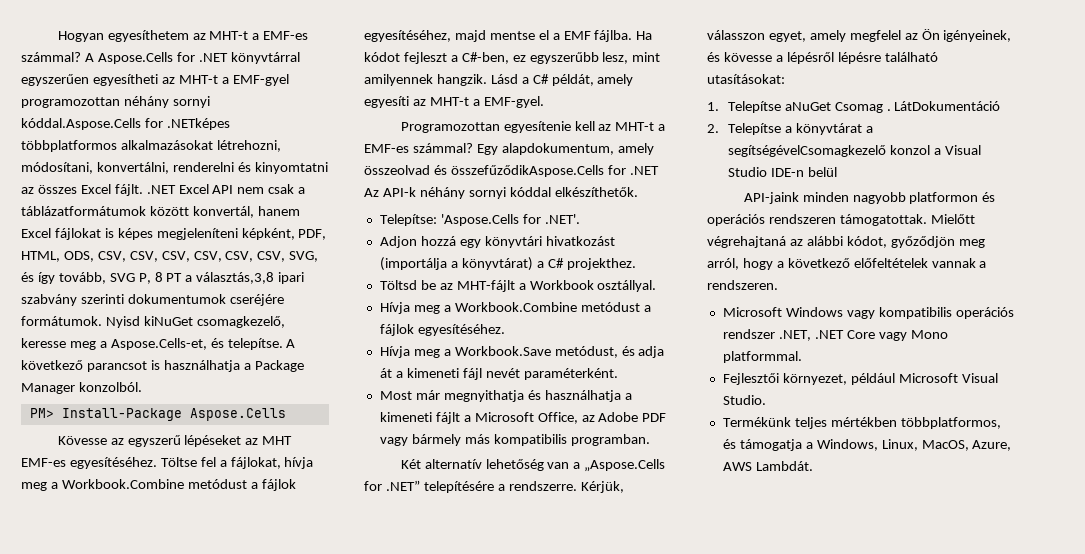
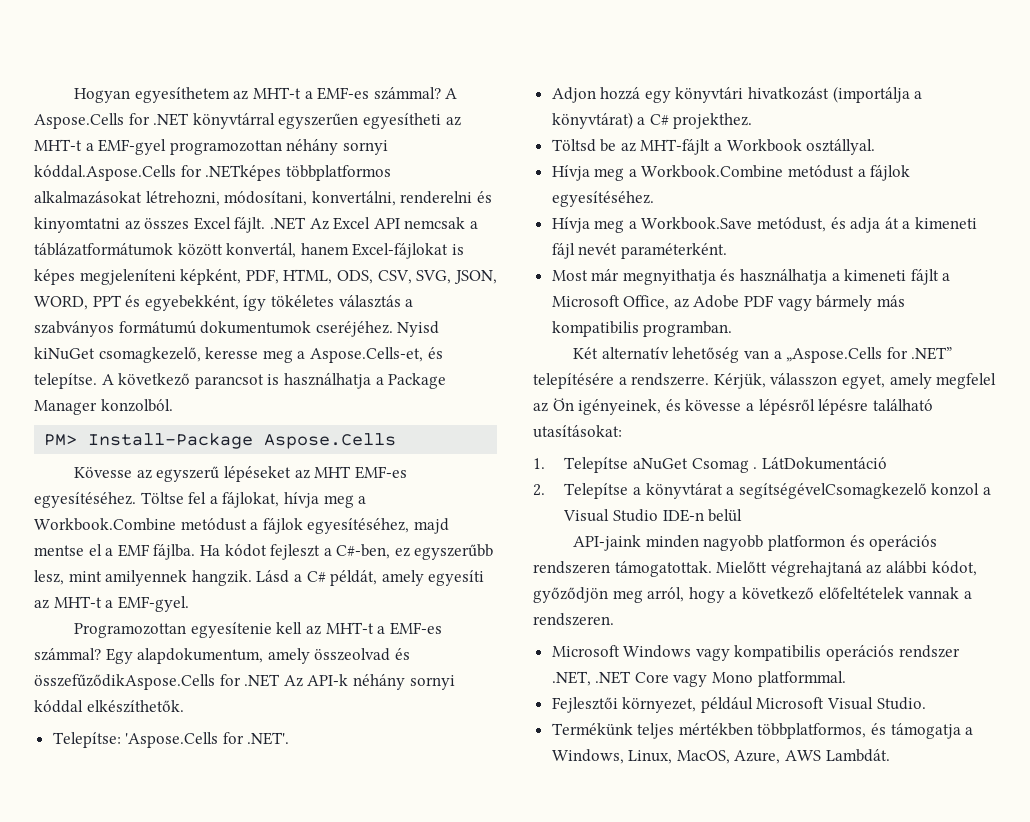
- A Aspose.Cells for .NET könyvtárral egyszerűen egyesítheti az MHT-t a EMF-gyel programozottan néhány sornyi kóddal.Aspose.Cells for .NETképes többplatformos alkalmazásokat létrehozni, módosítani, konvertálni, renderelni és kinyomtatni az összes Excel fájlt. .NET Excel API nem csak a táblázatformátumok között konvertál, hanem Excel fájlokat is képes megjeleníteni képként, PDF, HTML, ODS, CSV, CSV, CSV, CSV, CSV, CSV, SVG, és így tovább, SVG P, 8 PT a választás,3,8 ipari szabvány szerinti dokumentumok cseréjére formátumok.
+ A Aspose.Cells for .NET könyvtárral egyszerűen egyesítheti az MHT-t a EMF-gyel programozottan néhány sornyi kóddal.Aspose.Cells for .NETképes többplatformos alkalmazásokat létrehozni, módosítani, konvertálni, renderelni és kinyomtatni az összes Excel fájlt. .NET Az Excel API nemcsak a táblázatformátumok között konvertál, hanem Excel-fájlokat is képes megjeleníteni képként, PDF, HTML, ODS, CSV, SVG, JSON, WORD, PPT és egyebekként, így tökéletes választás a szabványos formátumú dokumentumok cseréjéhez.

